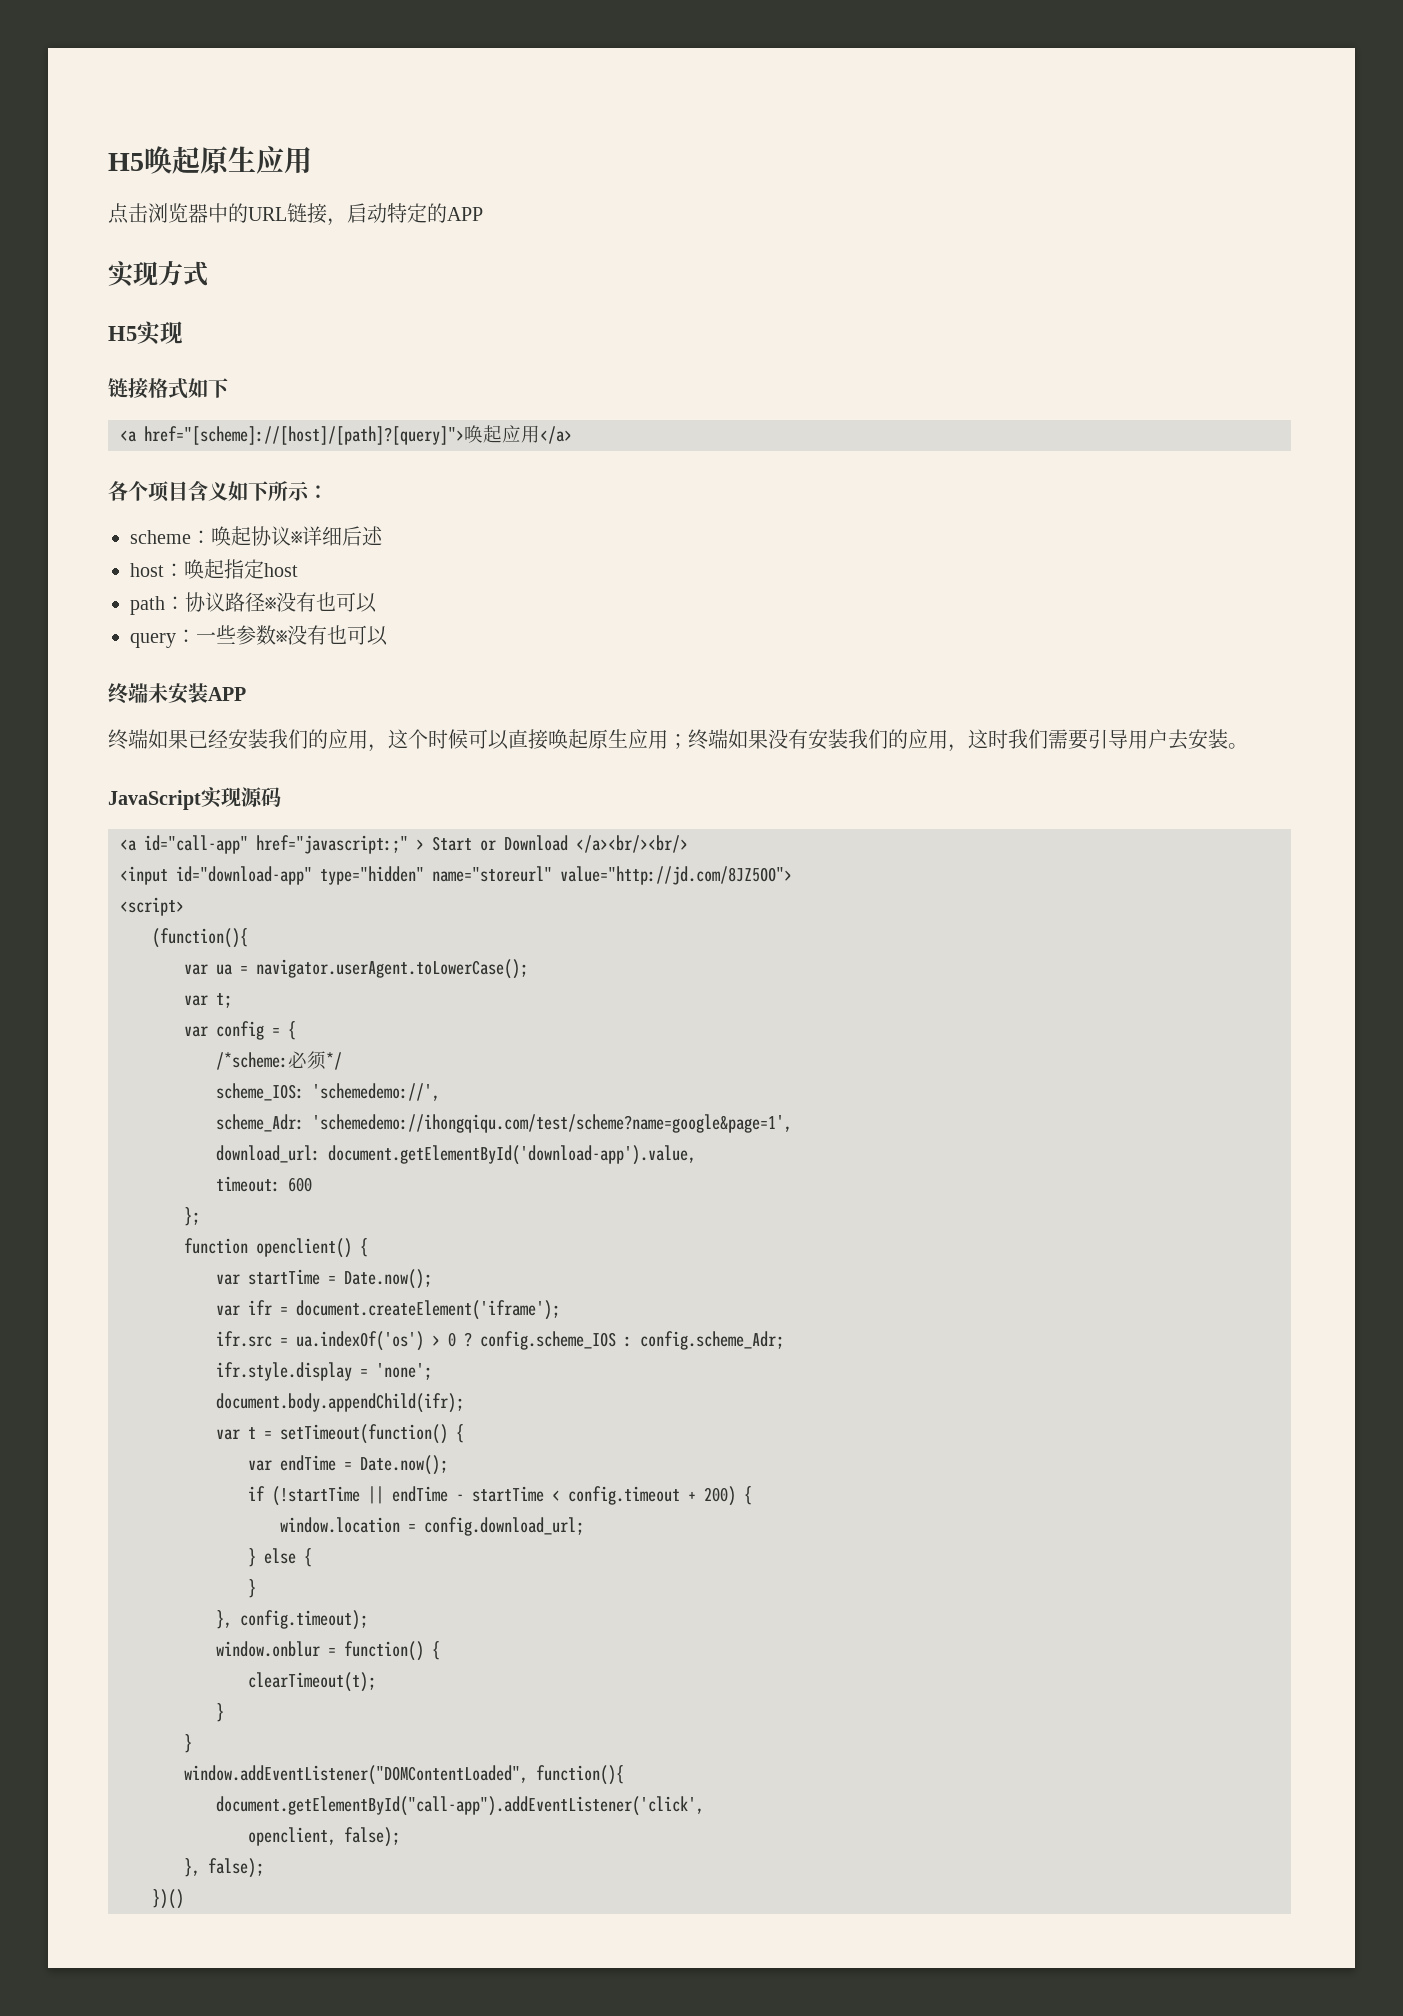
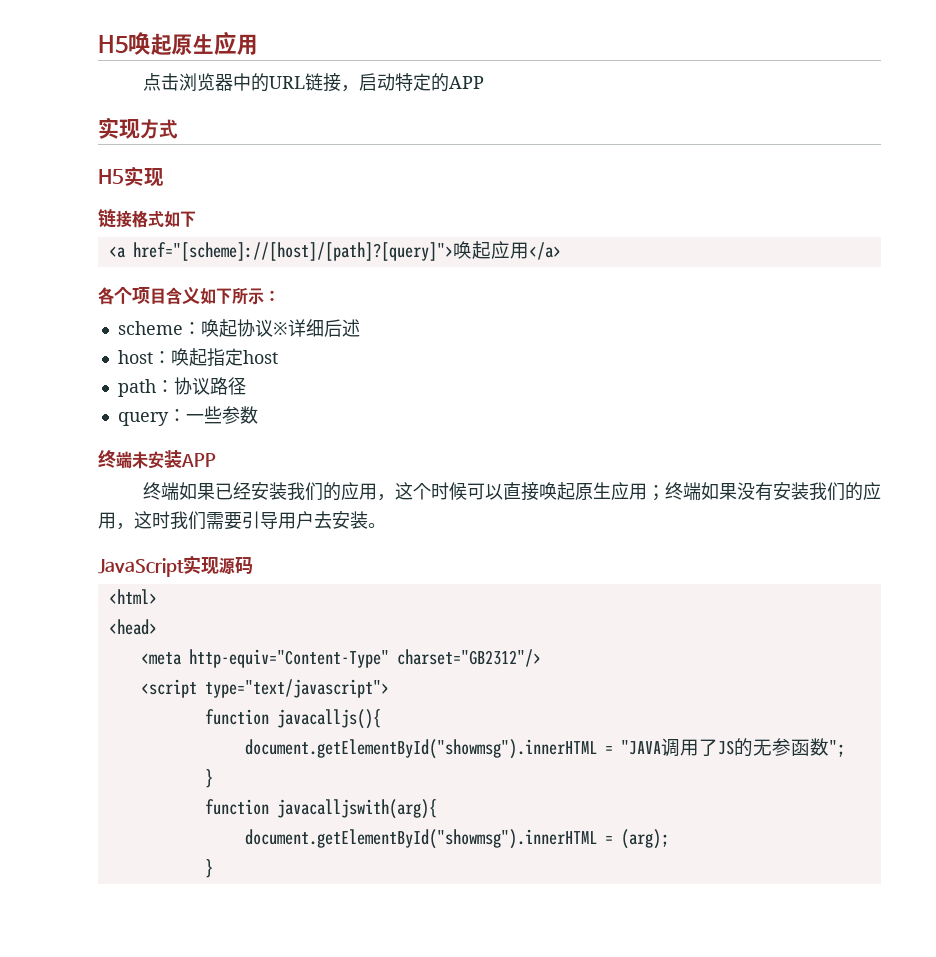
- path：协议路径※没有也可以
+ path：协议路径
- query：一些参数※没有也可以
+ query：一些参数
- <a id="call-app" href="javascript:;" > Start or Download </a><br/><br/>
- <input id="download-app" type="hidden" name="storeurl" value="http://jd.com/8JZ5OO">
- <script>
- (function(){
- var ua = navigator.userAgent.toLowerCase();
- var t;
- var config = {
- /*scheme:必须*/
- scheme_IOS: 'schemedemo://',
- scheme_Adr: 'schemedemo://ihongqiqu.com/test/scheme?name=google&page=1',
- download_url: document.getElementById('download-app').value,
- timeout: 600
- };
- function openclient() {
- var startTime = Date.now();
- var ifr = document.createElement('iframe');
- ifr.src = ua.indexOf('os') > 0 ? config.scheme_IOS : config.scheme_Adr;
- ifr.style.display = 'none';
- document.body.appendChild(ifr);
- var t = setTimeout(function() {
- var endTime = Date.now();
- if (!startTime || endTime - startTime < config.timeout + 200) {
- window.location = config.download_url;
- } else {
+ <html>
+ <head>
+ <meta http-equiv="Content-Type" charset="GB2312"/>
+ <script type="text/javascript">
+ function javacalljs(){
+ document.getElementById("showmsg").innerHTML = "JAVA调用了JS的无参函数";
  }
- }, config.timeout);
- window.onblur = function() {
- clearTimeout(t);
+ function javacalljswith(arg){
+ document.getElementById("showmsg").innerHTML = (arg);
  }
- }
- window.addEventListener("DOMContentLoaded", function(){
- document.getElementById("call-app").addEventListener('click',
- openclient, false);
- }, false);
- })()

